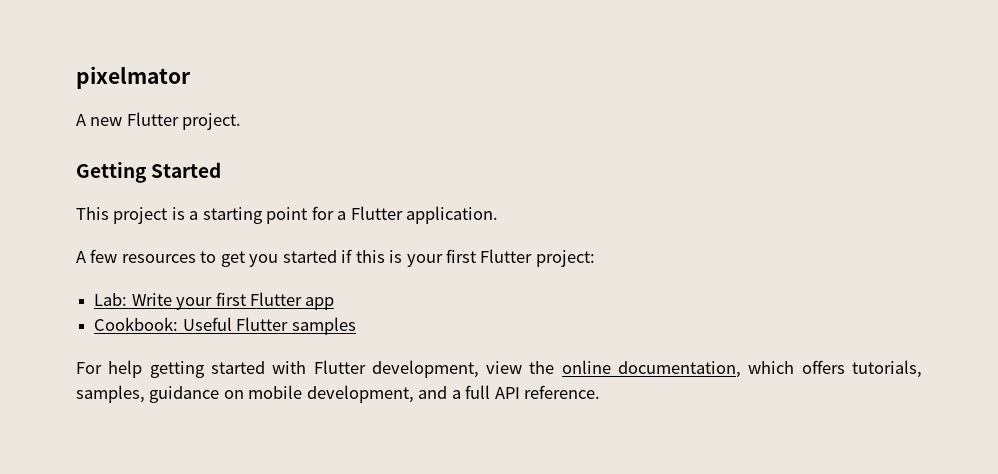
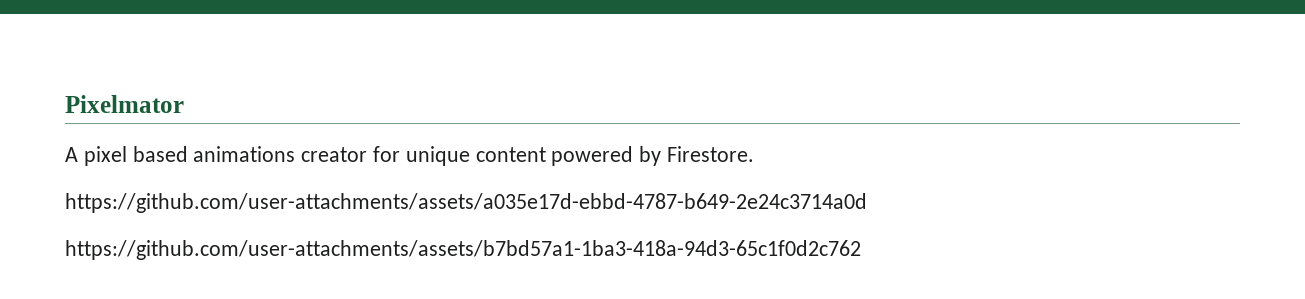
- pixelmator
- A new Flutter project.
- Getting Started
- This project is a starting point for a Flutter application.
- A few resources to get you started if this is your first Flutter project:
- Lab: Write your first Flutter app
- Cookbook: Useful Flutter samples
- For help getting started with Flutter development, view the online documentation, which offers tutorials, samples, guidance on mobile development, and a full API reference.
+ Pixelmator
+ A pixel based animations creator for unique content powered by Firestore.
+ https://github.com/user-attachments/assets/a035e17d-ebbd-4787-b649-2e24c3714a0d
+ https://github.com/user-attachments/assets/b7bd57a1-1ba3-418a-94d3-65c1f0d2c762

